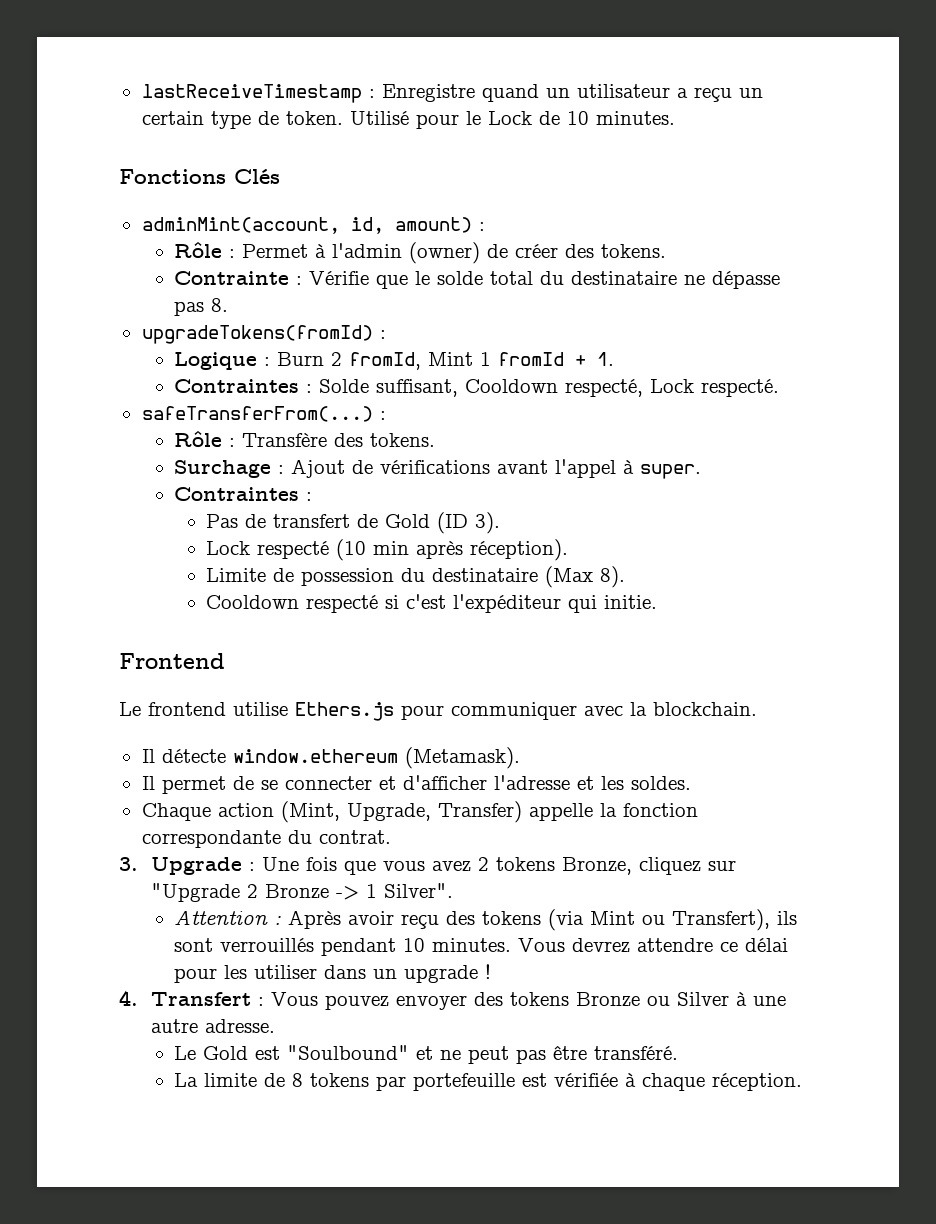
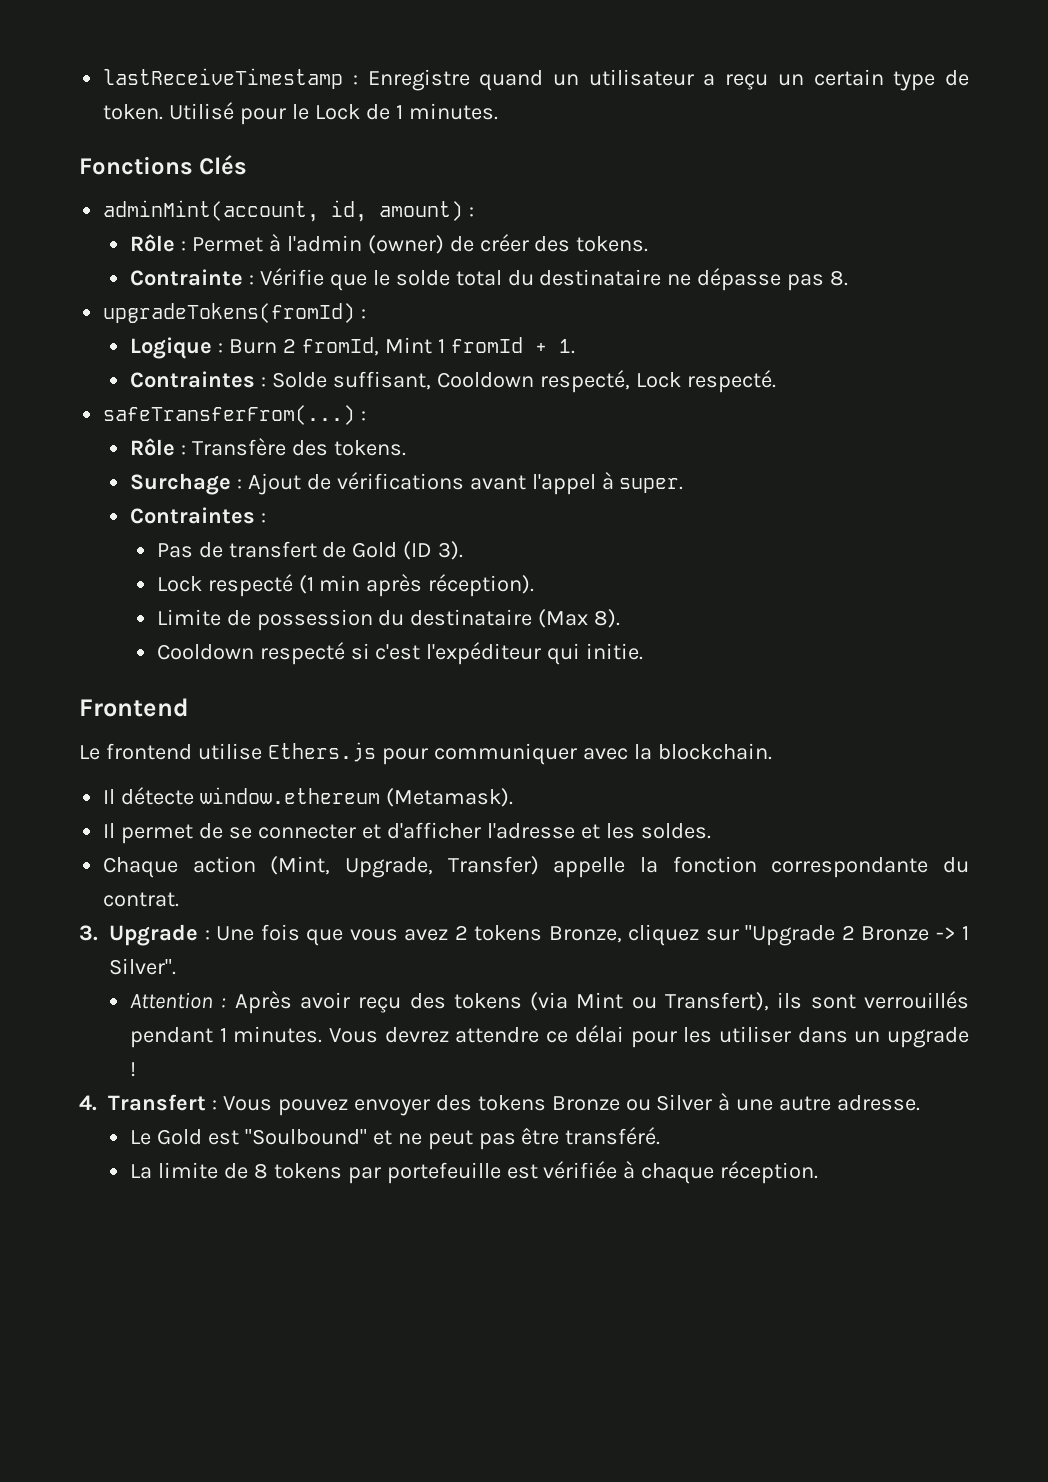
- Utilisé pour le Lock de 10 minutes.
+ Utilisé pour le Lock de 1 minutes.
- Lock respecté (10 min après réception).
+ Lock respecté (1 min après réception).
- Attention : Après avoir reçu des tokens (via Mint ou Transfert), ils sont verrouillés pendant 10 minutes.
+ Attention : Après avoir reçu des tokens (via Mint ou Transfert), ils sont verrouillés pendant 1 minutes.

